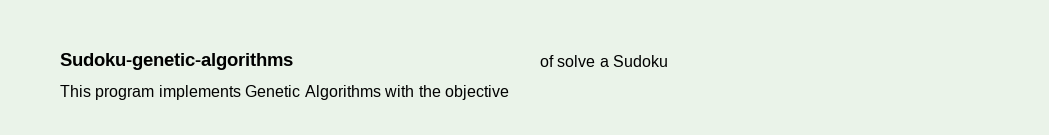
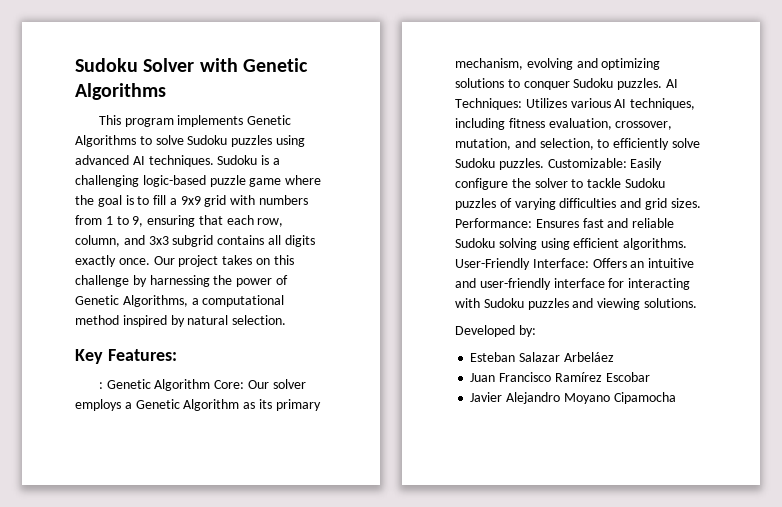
- Sudoku-genetic-algorithms
+ Sudoku Solver with Genetic Algorithms
- This program implements Genetic Algorithms with the objective of solve a Sudoku
+ This program implements Genetic Algorithms to solve Sudoku puzzles using advanced AI techniques. Sudoku is a challenging logic-based puzzle game where the goal is to fill a 9x9 grid with numbers from 1 to 9, ensuring that each row, column, and 3x3 subgrid contains all digits exactly once. Our project takes on this challenge by harnessing the power of Genetic Algorithms, a computational method inspired by natural selection.
+ Key Features:
+ : Genetic Algorithm Core: Our solver employs a Genetic Algorithm as its primary mechanism, evolving and optimizing solutions to conquer Sudoku puzzles. AI Techniques: Utilizes various AI techniques, including fitness evaluation, crossover, mutation, and selection, to efficiently solve Sudoku puzzles. Customizable: Easily configure the solver to tackle Sudoku puzzles of varying difficulties and grid sizes. Performance: Ensures fast and reliable Sudoku solving using efficient algorithms. User-Friendly Interface: Offers an intuitive and user-friendly interface for interacting with Sudoku puzzles and viewing solutions.
+ Developed by:
+ Esteban Salazar Arbeláez
+ Juan Francisco Ramírez Escobar
+ Javier Alejandro Moyano Cipamocha

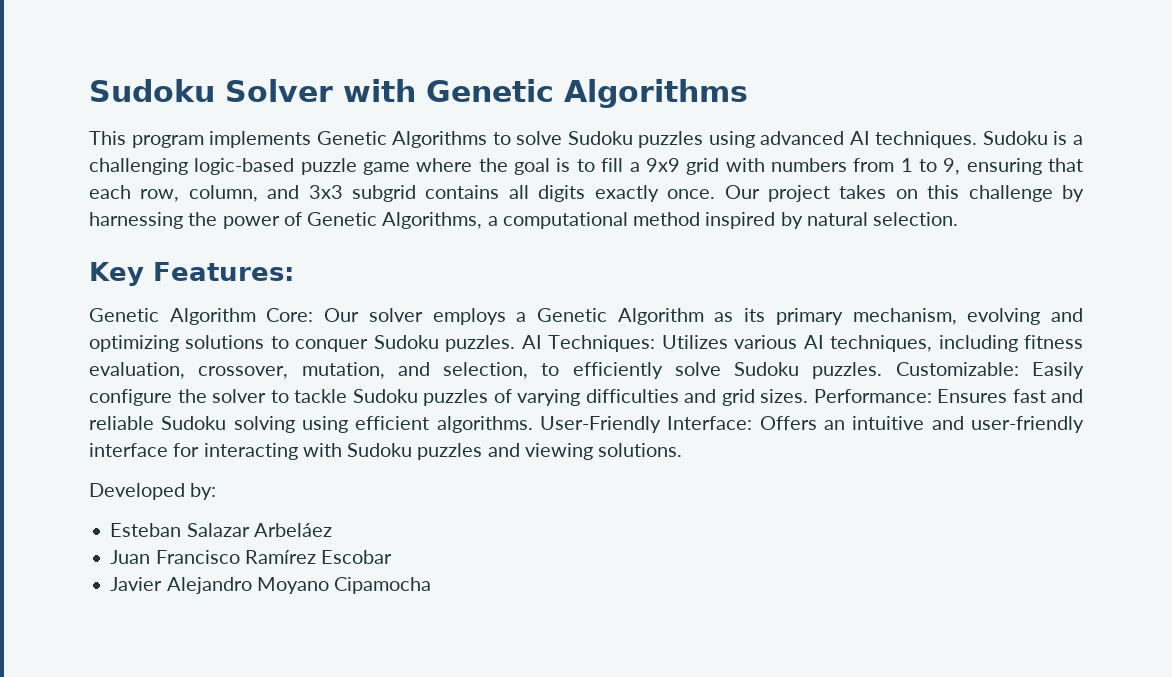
- : Genetic Algorithm Core: Our solver employs a Genetic Algorithm as its primary mechanism, evolving and optimizing solutions to conquer Sudoku puzzles.
+ Genetic Algorithm Core: Our solver employs a Genetic Algorithm as its primary mechanism, evolving and optimizing solutions to conquer Sudoku puzzles.

